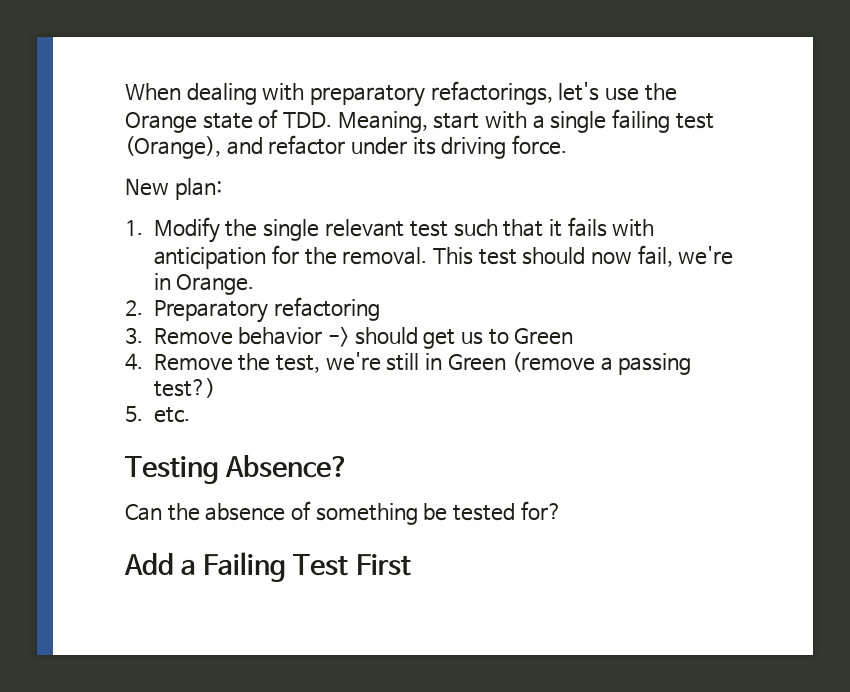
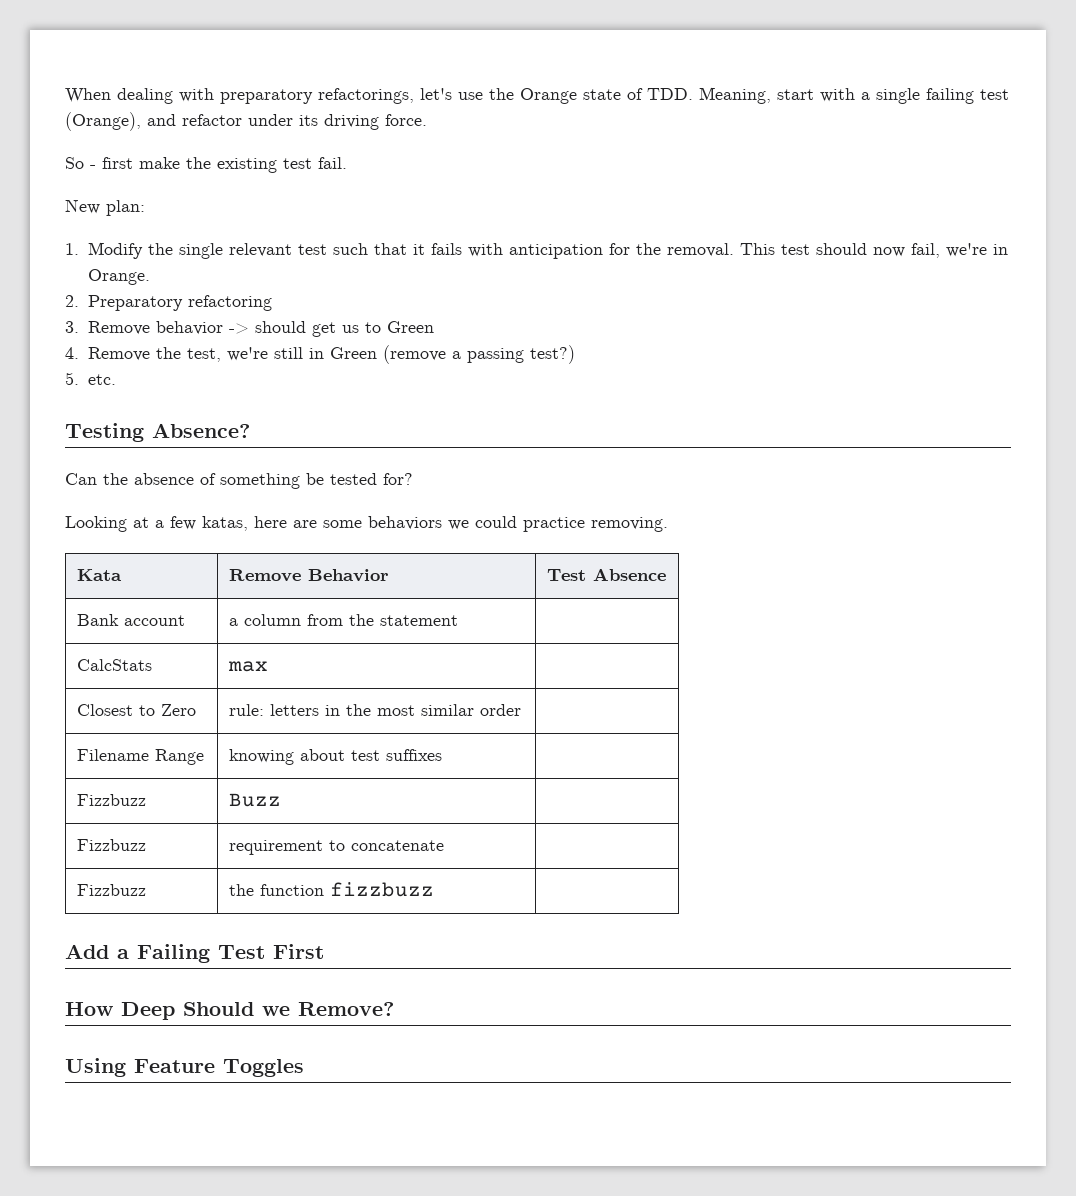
+ So - first make the existing test fail.
+ Looking at a few katas, here are some behaviors we could practice removing.
+ Kata | Remove Behavior | Test Absence
+ Bank account | a column from the statement |
+ CalcStats | max |
+ Closest to Zero | rule: letters in the most similar order |
+ Filename Range | knowing about test suffixes |
+ Fizzbuzz | Buzz |
+ Fizzbuzz | requirement to concatenate |
+ Fizzbuzz | the function fizzbuzz |
+ How Deep Should we Remove?
+ Using Feature Toggles

